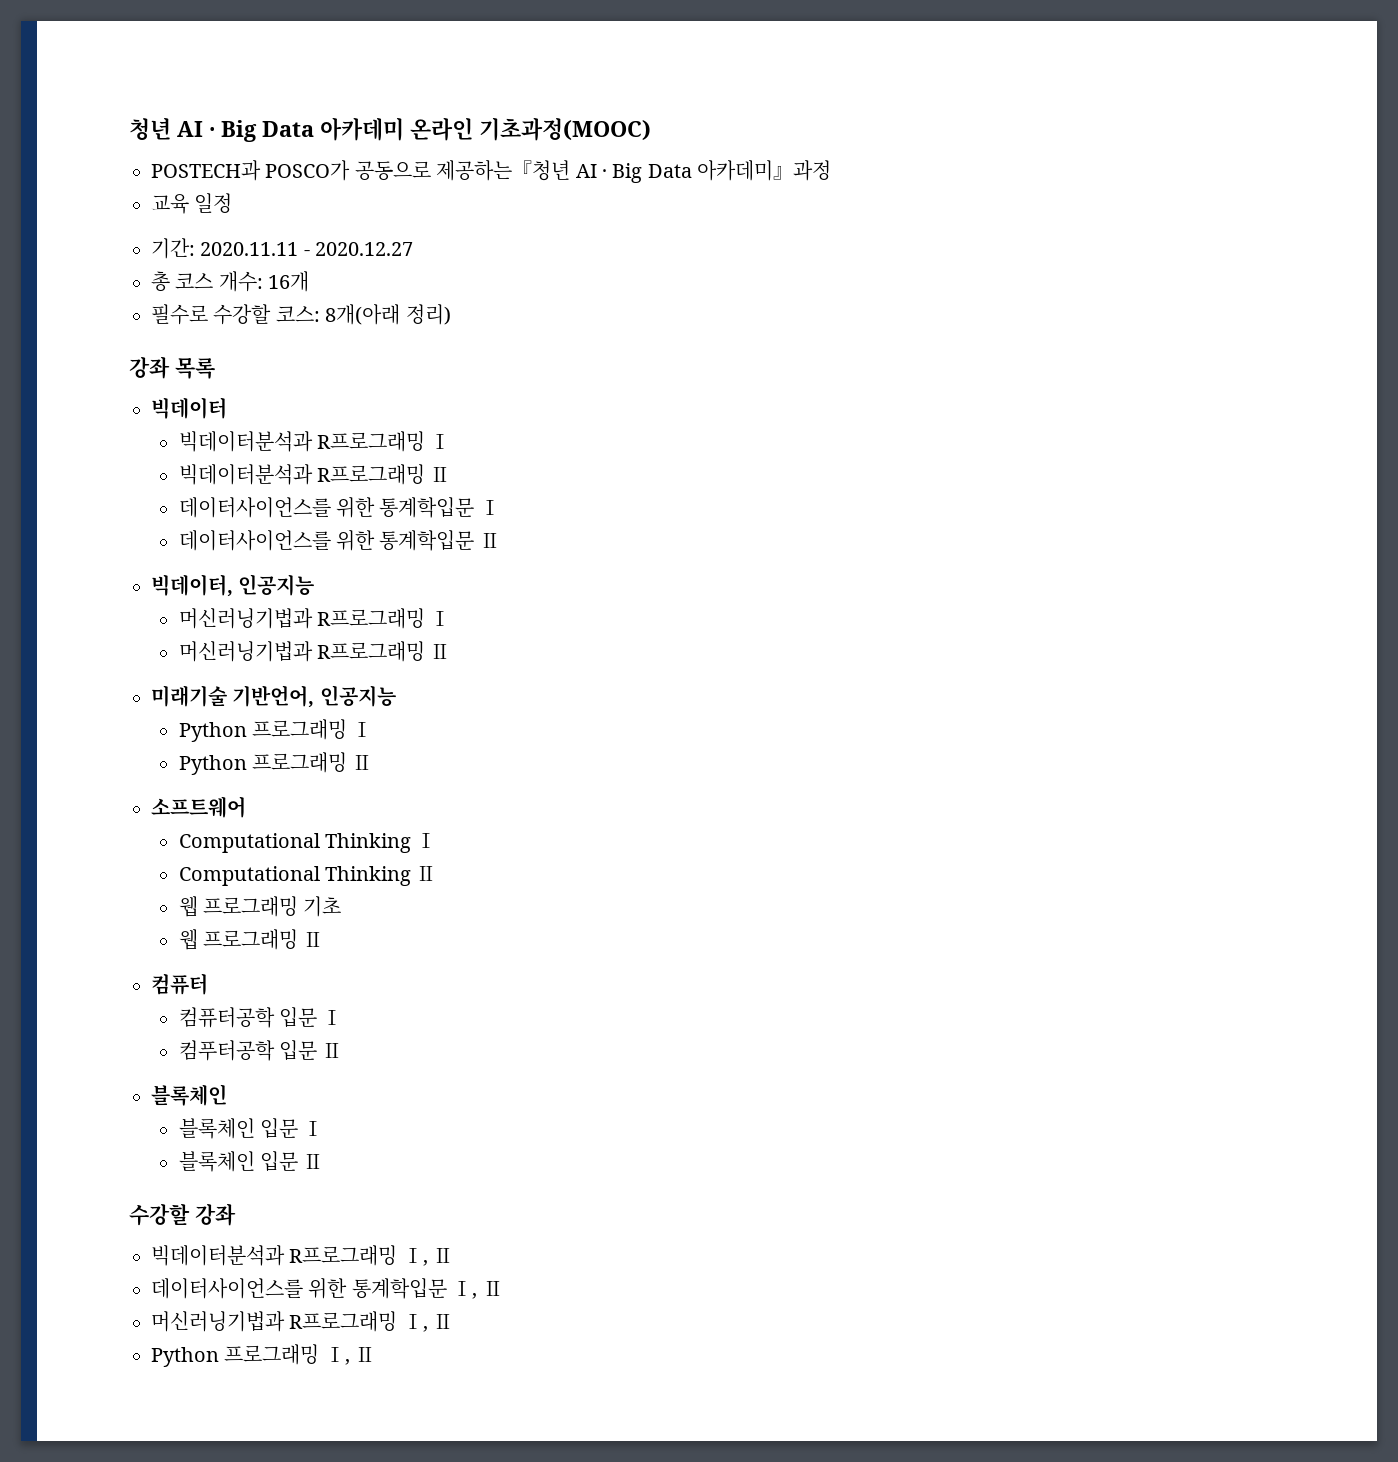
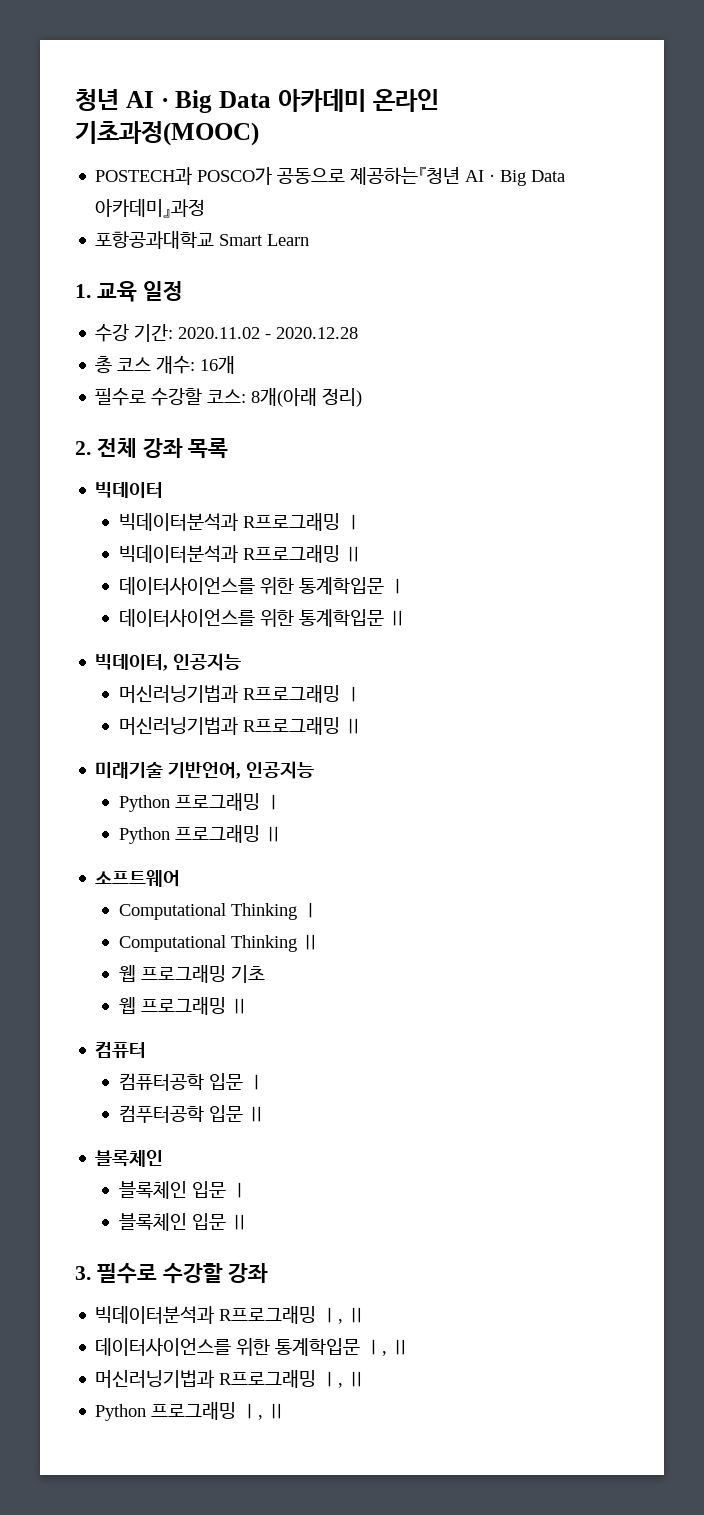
- 교육 일정
- 기간: 2020.11.11 - 2020.12.27
+ 포항공과대학교 Smart Learn
+ 1. 교육 일정
+ 수강 기간: 2020.11.02 - 2020.12.28
- 강좌 목록
+ 2. 전체 강좌 목록
- 수강할 강좌
+ 3. 필수로 수강할 강좌

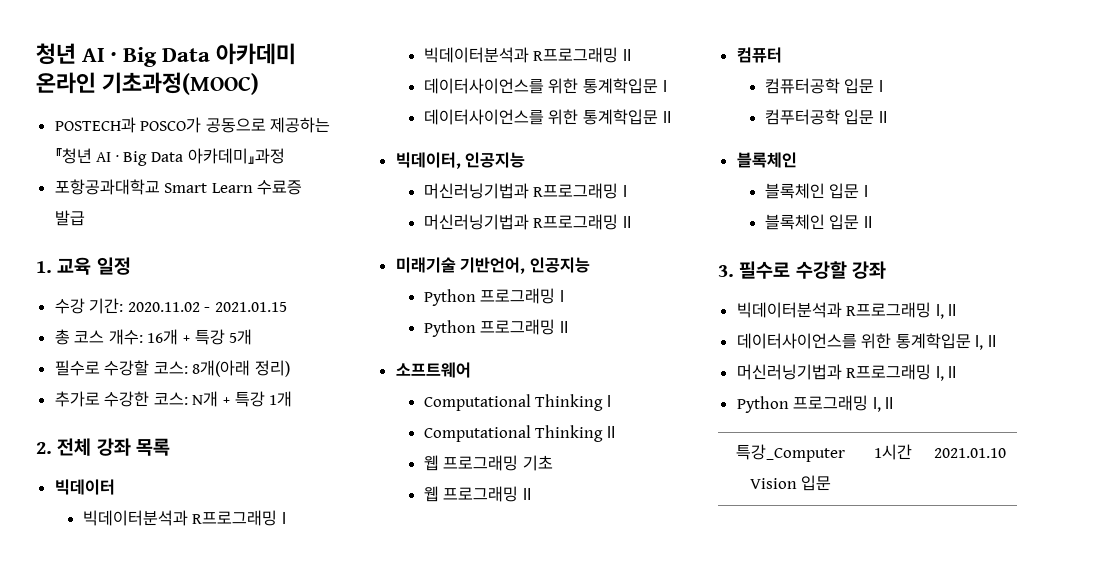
- 포항공과대학교 Smart Learn
+ 포항공과대학교 Smart Learn 수료증 발급
- 수강 기간: 2020.11.02 - 2020.12.28
+ 수강 기간: 2020.11.02 - 2021.01.15
- 총 코스 개수: 16개
+ 총 코스 개수: 16개 + 특강 5개
+ 추가로 수강한 코스: N개 + 특강 1개
+ 특강_Computer Vision 입문 | 1시간 | 2021.01.10

